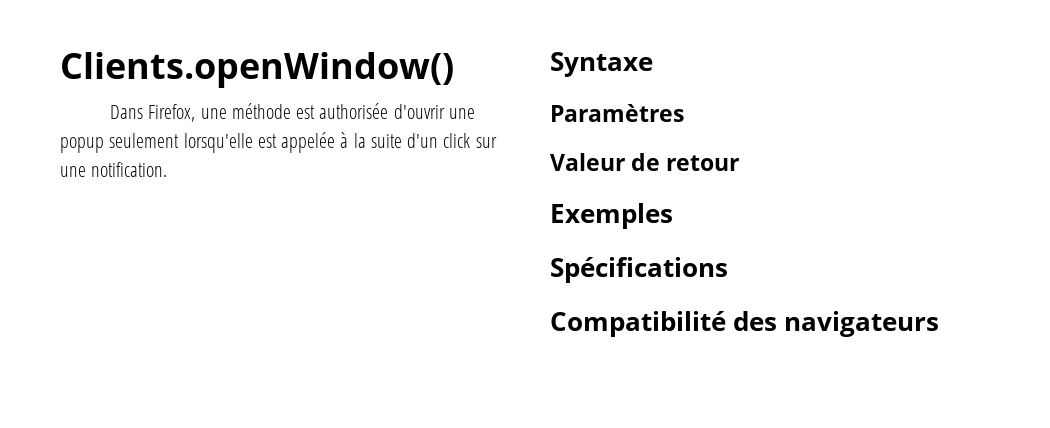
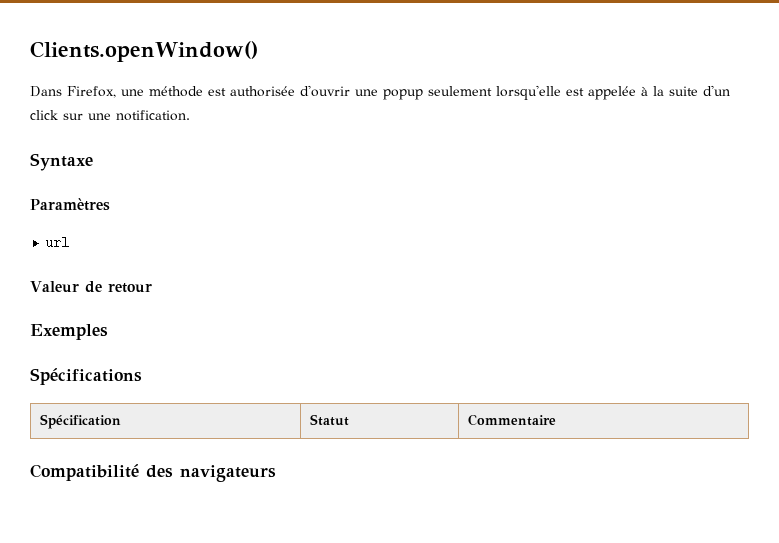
+ url
+ Spécification | Statut | Commentaire

